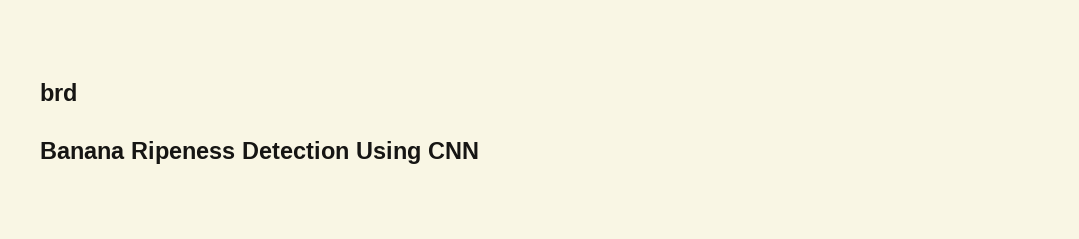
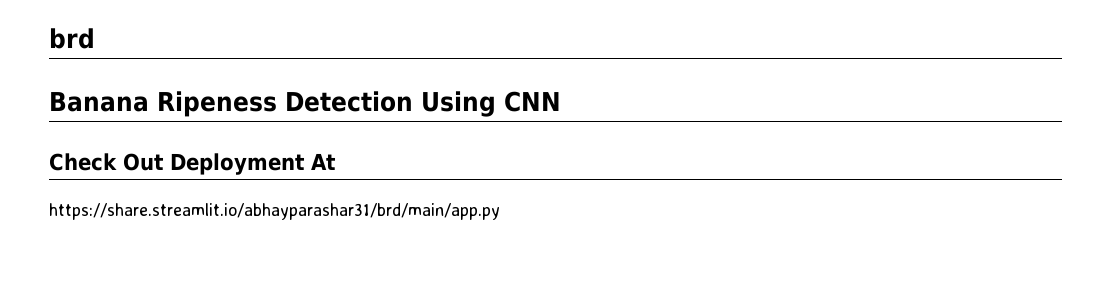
+ Check Out Deployment At
+ https://share.streamlit.io/abhayparashar31/brd/main/app.py

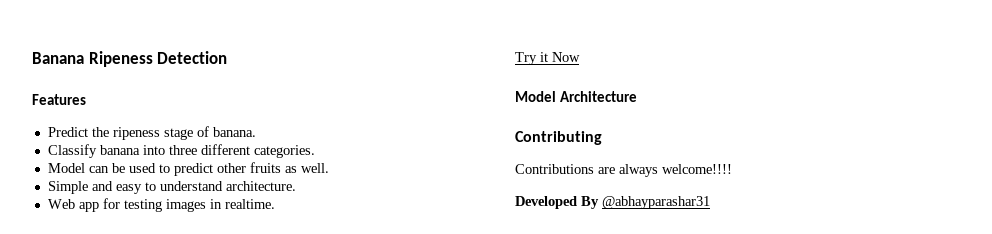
- brd
- Banana Ripeness Detection Using CNN
- Check Out Deployment At
- https://share.streamlit.io/abhayparashar31/brd/main/app.py
+ Banana Ripeness Detection
+ Features
+ Predict the ripeness stage of banana.
+ Classify banana into three different categories.
+ Model can be used to predict other fruits as well.
+ Simple and easy to understand architecture.
+ Web app for testing images in realtime.
+ Try it Now
+ Model Architecture
+ Contributing
+ Contributions are always welcome!!!!
+ Developed By @abhayparashar31

